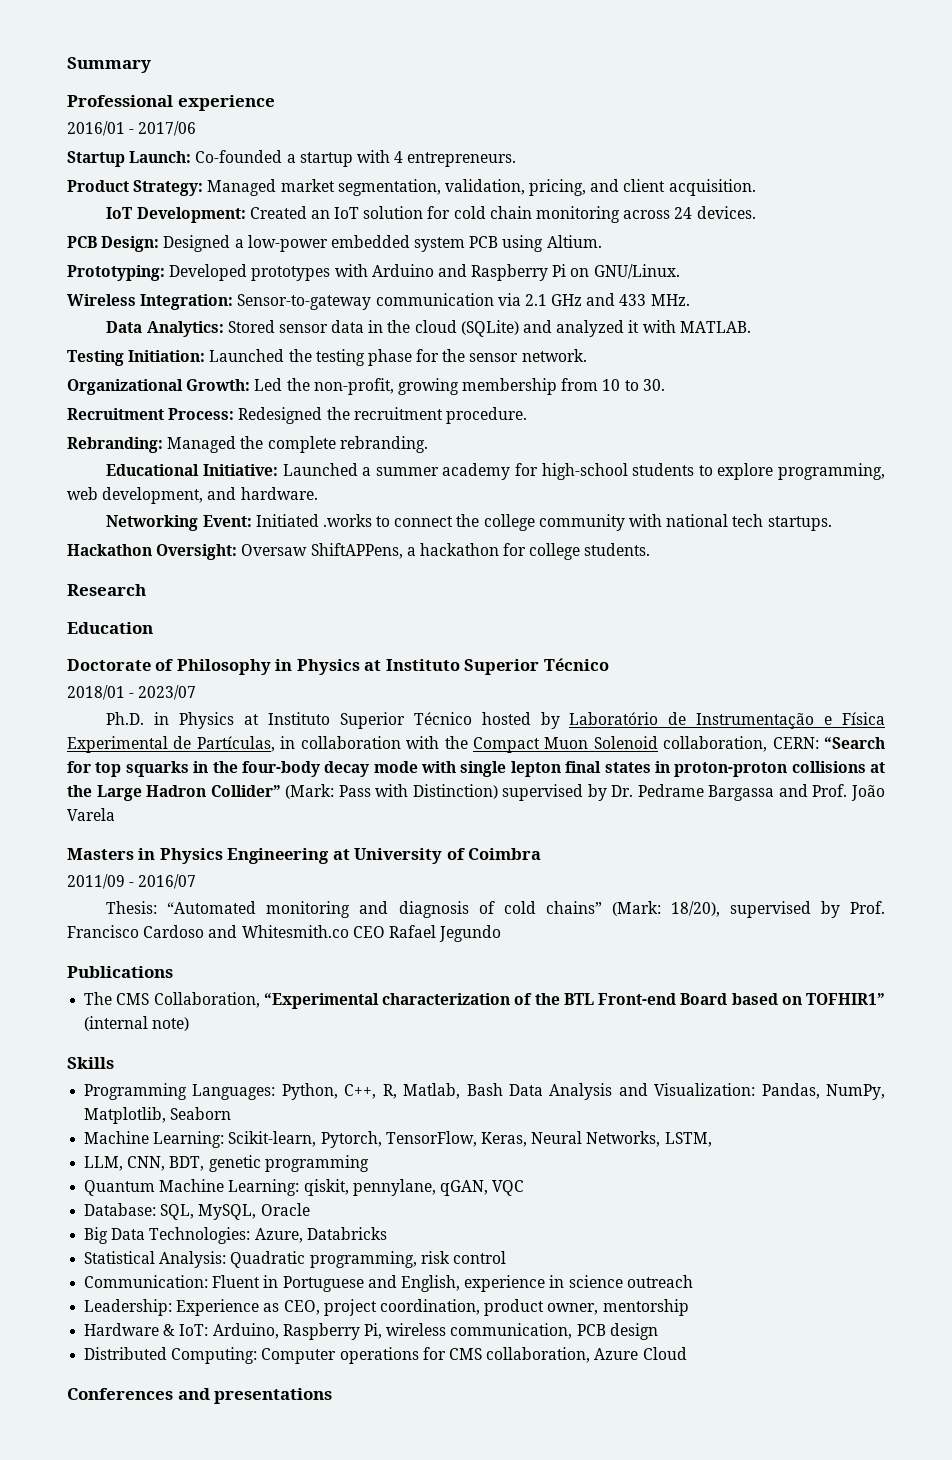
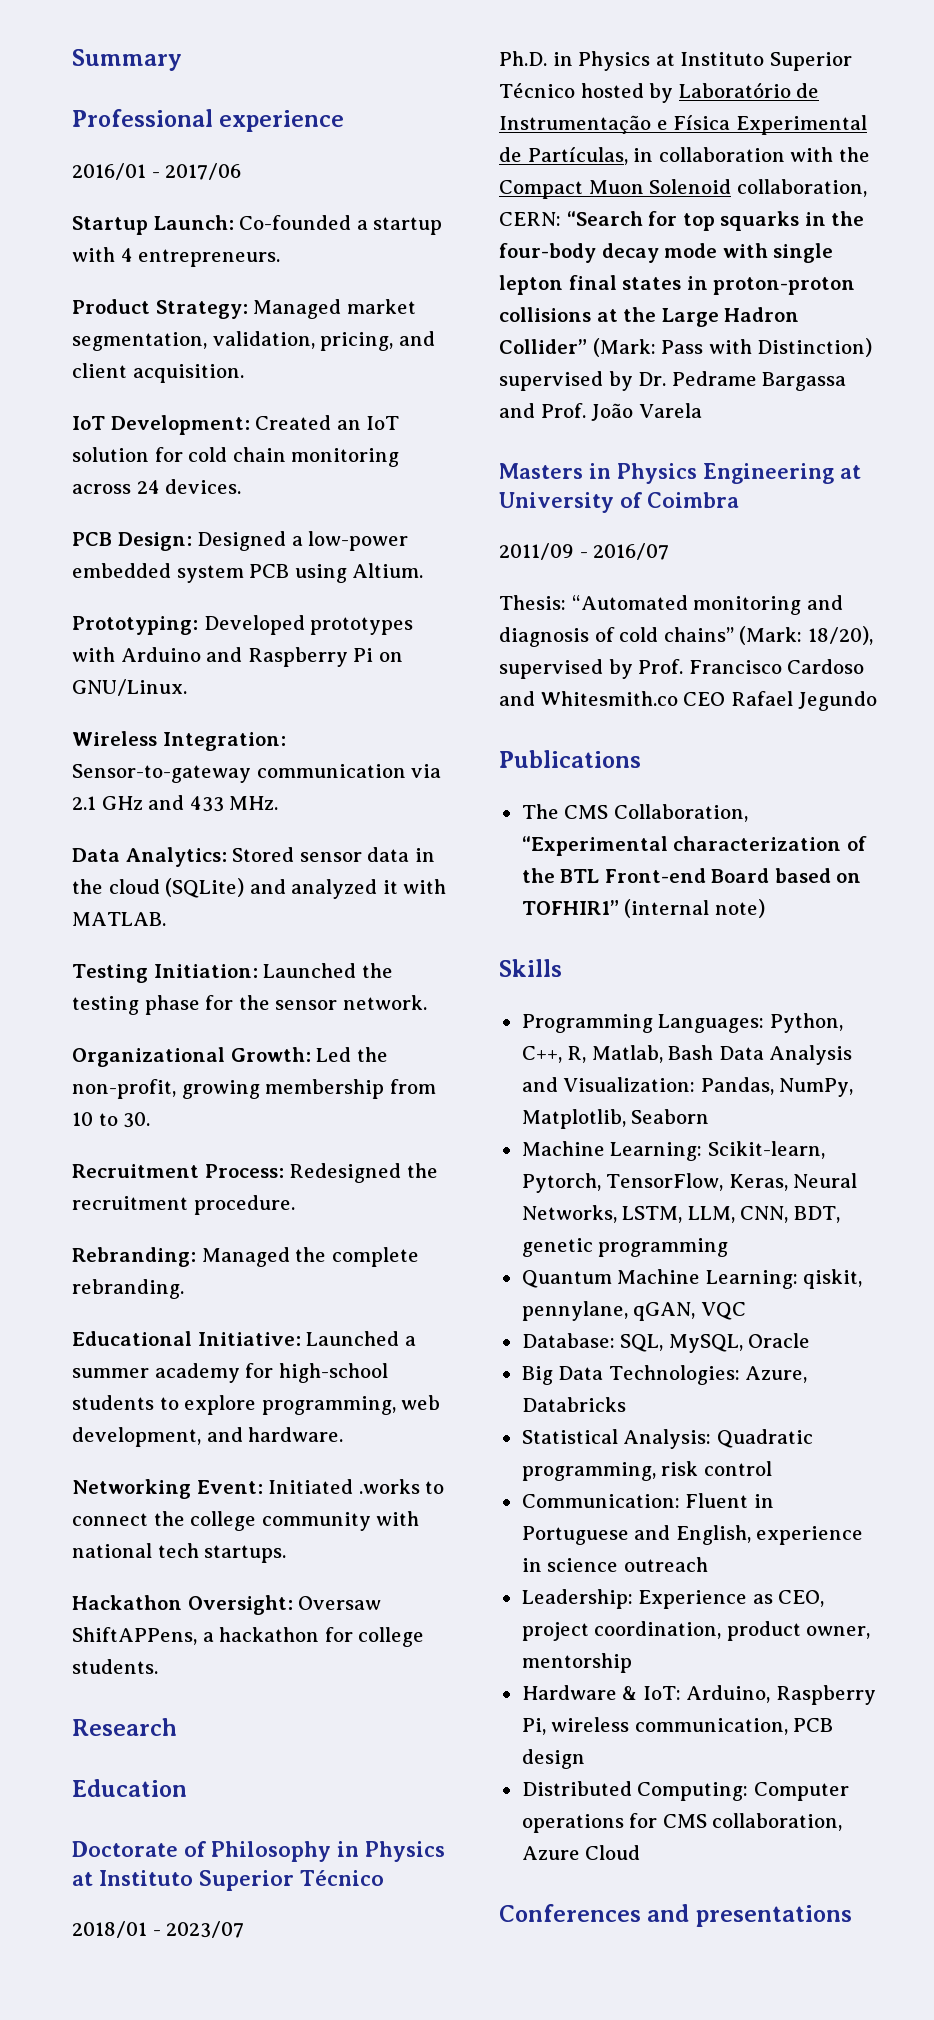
- Machine Learning: Scikit-learn, Pytorch, TensorFlow, Keras, Neural Networks, LSTM,
- LLM, CNN, BDT, genetic programming
+ Machine Learning: Scikit-learn, Pytorch, TensorFlow, Keras, Neural Networks, LSTM, LLM, CNN, BDT, genetic programming

